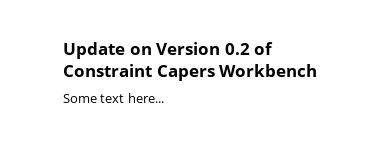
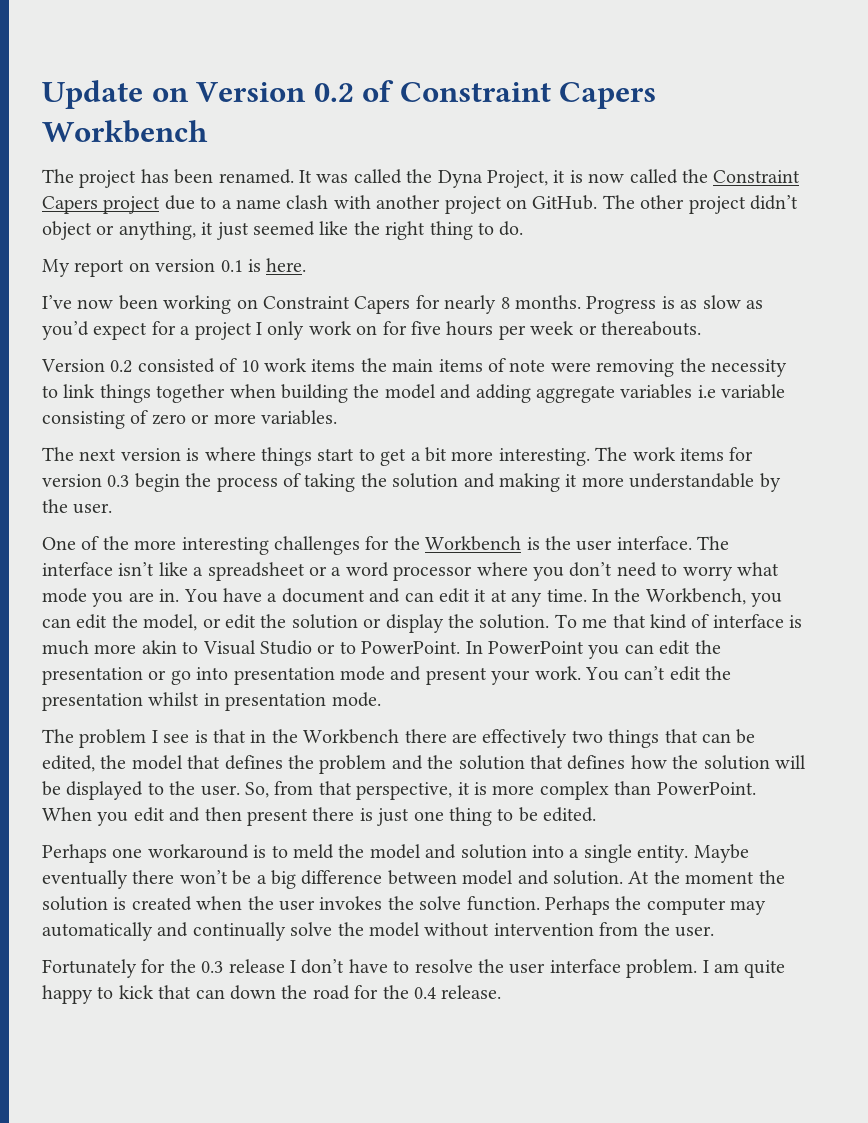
- Some text here...
+ The project has been renamed. It was called the Dyna Project, it is now called the Constraint Capers project due to a name clash with another project on GitHub. The other project didn’t object or anything, it just seemed like the right thing to do.
+ My report on version 0.1 is here.
+ I’ve now been working on Constraint Capers for nearly 8 months. Progress is as slow as you’d expect for a project I only work on for five hours per week or thereabouts.
+ Version 0.2 consisted of 10 work items the main items of note were removing the necessity to link things together when building the model and adding aggregate variables i.e variable consisting of zero or more variables.
+ The next version is where things start to get a bit more interesting. The work items for version 0.3 begin the process of taking the solution and making it more understandable by the user.
+ One of the more interesting challenges for the Workbench is the user interface. The interface isn’t like a spreadsheet or a word processor where you don’t need to worry what mode you are in. You have a document and can edit it at any time. In the Workbench, you can edit the model, or edit the solution or display the solution. To me that kind of interface is much more akin to Visual Studio or to PowerPoint. In PowerPoint you can edit the presentation or go into presentation mode and present your work. You can’t edit the presentation whilst in presentation mode.
+ The problem I see is that in the Workbench there are effectively two things that can be edited, the model that defines the problem and the solution that defines how the solution will be displayed to the user. So, from that perspective, it is more complex than PowerPoint. When you edit and then present there is just one thing to be edited.
+ Perhaps one workaround is to meld the model and solution into a single entity. Maybe eventually there won’t be a big difference between model and solution. At the moment the solution is created when the user invokes the solve function. Perhaps the computer may automatically and continually solve the model without intervention from the user.
+ Fortunately for the 0.3 release I don’t have to resolve the user interface problem. I am quite happy to kick that can down the road for the 0.4 release.

